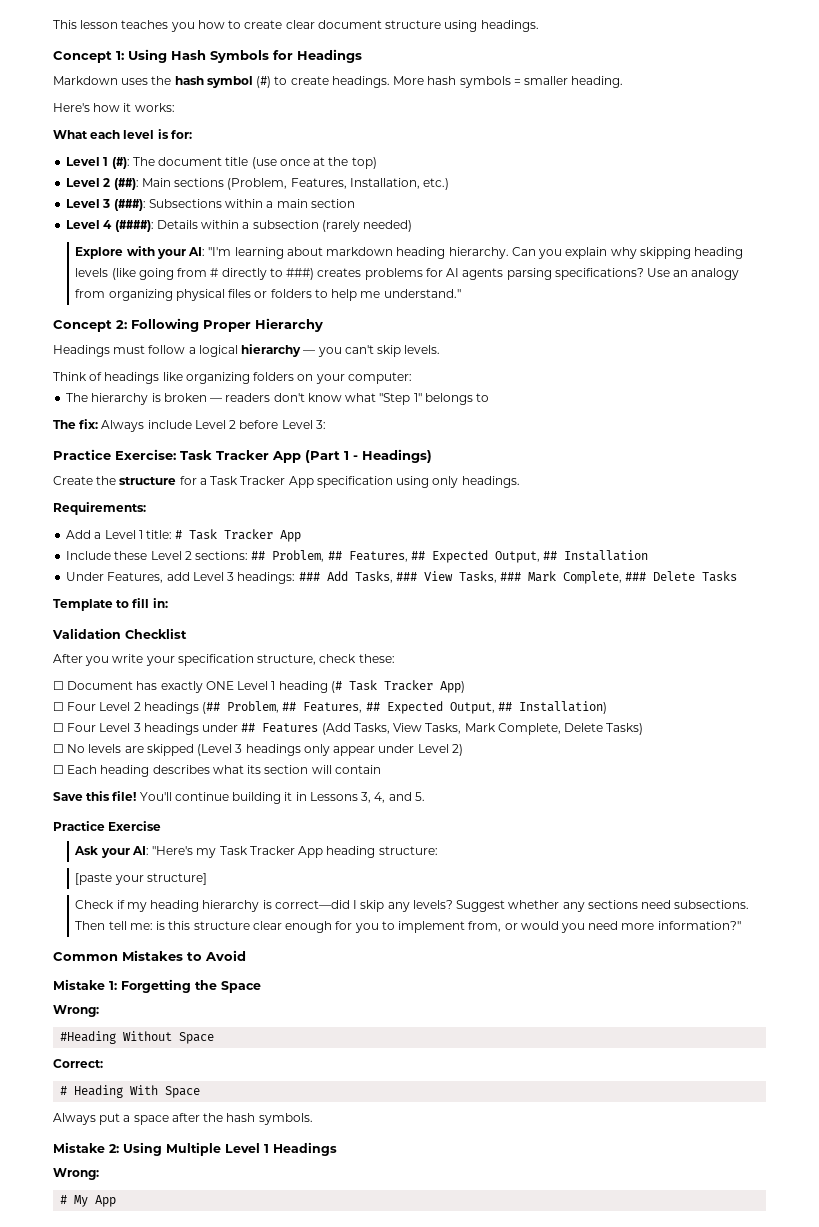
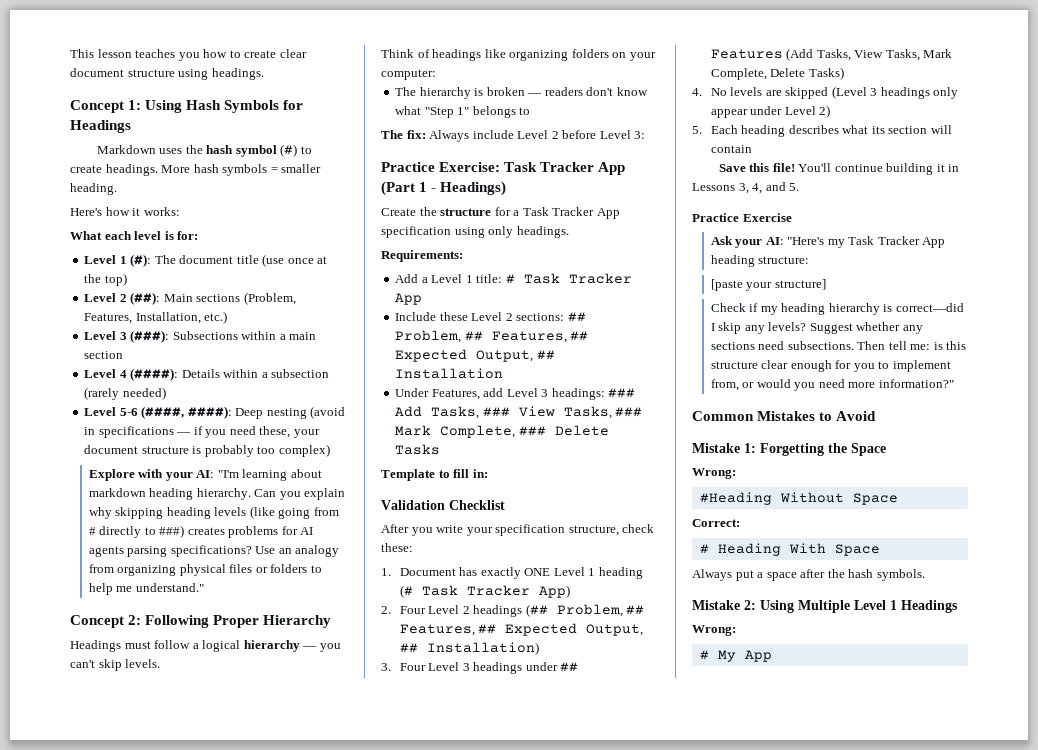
+ Level 5-6 (####, ####): Deep nesting (avoid in specifications — if you need these, your document structure is probably too complex)
- ☐ Document has exactly ONE Level 1 heading (# Task Tracker App)
+ 1. Document has exactly ONE Level 1 heading (# Task Tracker App)
- ☐ Four Level 2 headings (## Problem, ## Features, ## Expected Output, ## Installation)
+ 2. Four Level 2 headings (## Problem, ## Features, ## Expected Output, ## Installation)
- ☐ Four Level 3 headings under ## Features (Add Tasks, View Tasks, Mark Complete, Delete Tasks)
+ 3. Four Level 3 headings under ## Features (Add Tasks, View Tasks, Mark Complete, Delete Tasks)
- ☐ No levels are skipped (Level 3 headings only appear under Level 2)
+ 4. No levels are skipped (Level 3 headings only appear under Level 2)
- ☐ Each heading describes what its section will contain
+ 5. Each heading describes what its section will contain

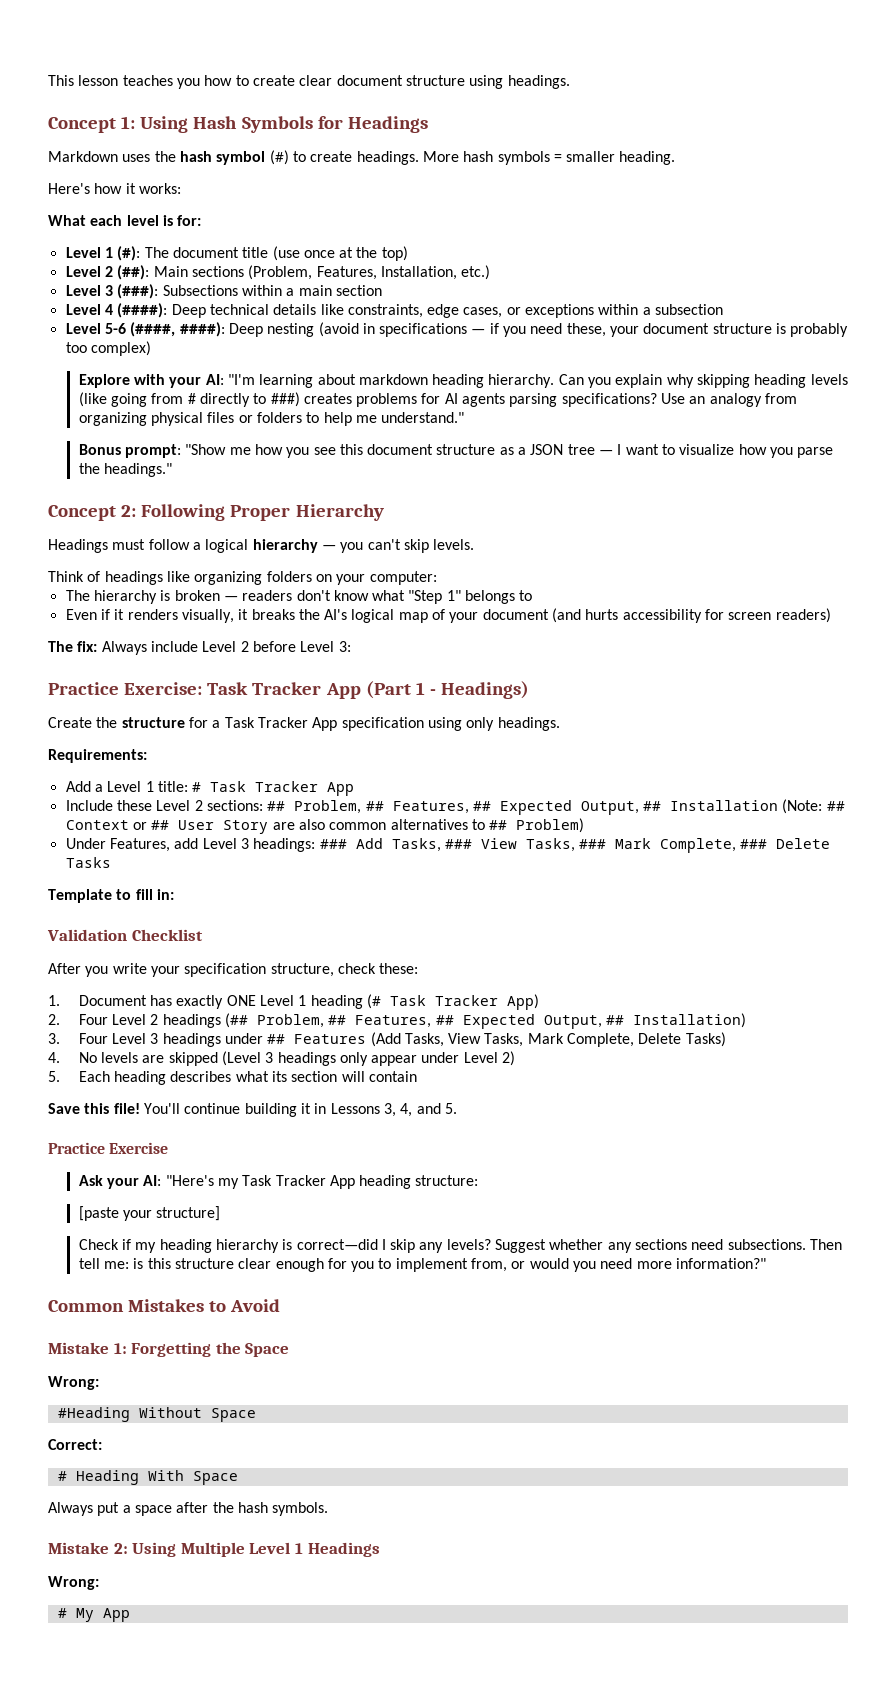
- Level 4 (####): Details within a subsection (rarely needed)
+ Level 4 (####): Deep technical details like constraints, edge cases, or exceptions within a subsection
+ Bonus prompt: "Show me how you see this document structure as a JSON tree — I want to visualize how you parse the headings."
+ Even if it renders visually, it breaks the AI's logical map of your document (and hurts accessibility for screen readers)
- Include these Level 2 sections: ## Problem, ## Features, ## Expected Output, ## Installation
+ Include these Level 2 sections: ## Problem, ## Features, ## Expected Output, ## Installation (Note: ## Context or ## User Story are also common alternatives to ## Problem)

